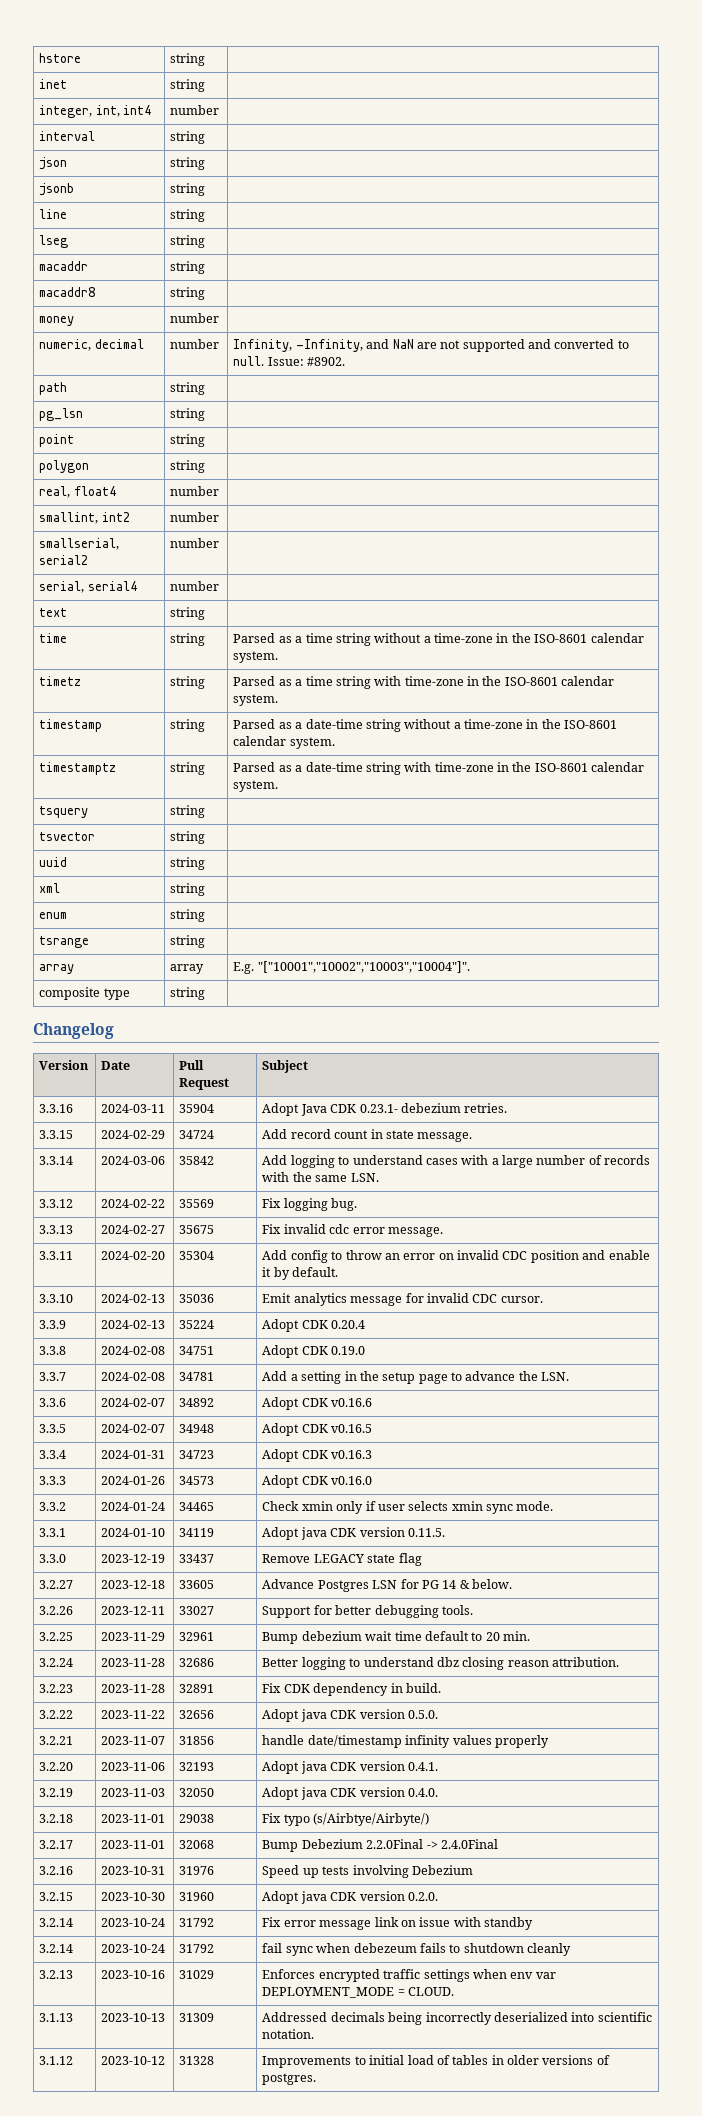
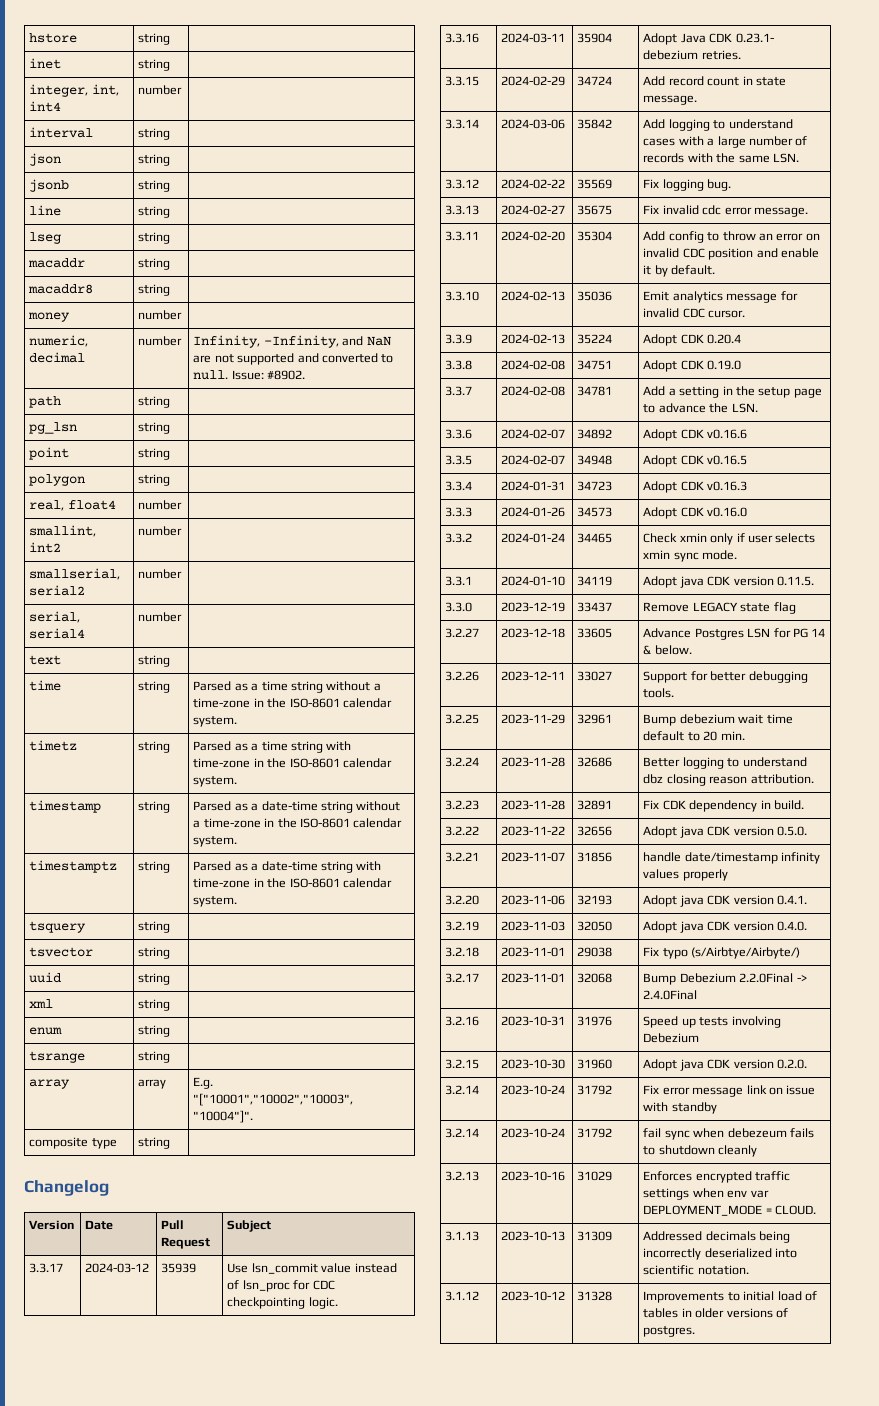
+ 3.3.17 | 2024-03-12 | 35939 | Use lsn_commit value instead of lsn_proc for CDC checkpointing logic.

